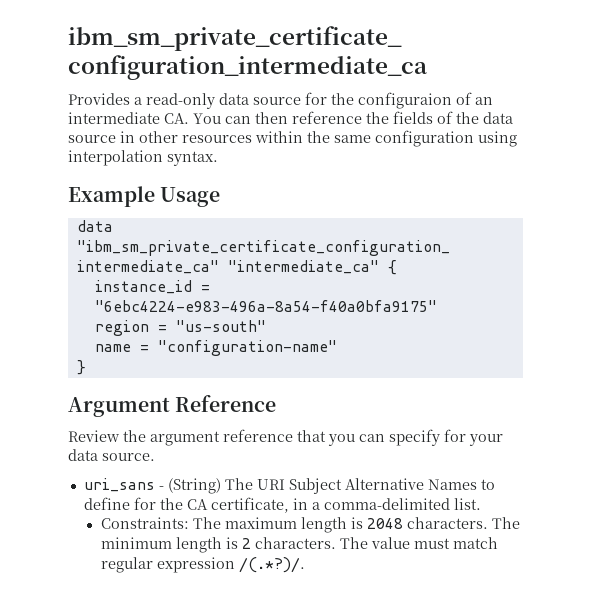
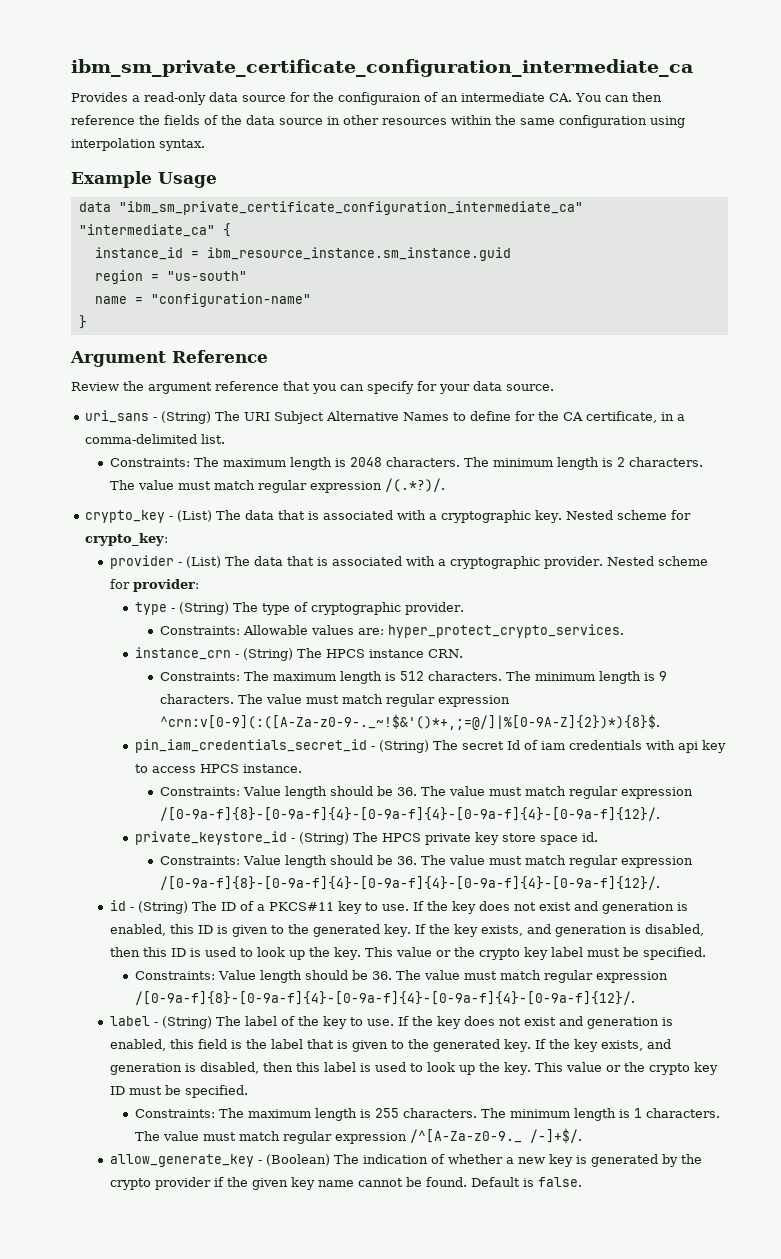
- instance_id = "6ebc4224-e983-496a-8a54-f40a0bfa9175"
+ instance_id = ibm_resource_instance.sm_instance.guid
+ crypto_key - (List) The data that is associated with a cryptographic key. Nested scheme for crypto_key:
+ provider - (List) The data that is associated with a cryptographic provider. Nested scheme for provider:
+ type - (String) The type of cryptographic provider.
+ Constraints: Allowable values are: hyper_protect_crypto_services.
+ instance_crn - (String) The HPCS instance CRN.
+ Constraints: The maximum length is 512 characters. The minimum length is 9 characters. The value must match regular expression ^crn:v[0-9](:([A-Za-z0-9-._~!$&'()*+,;=@/]|%[0-9A-Z]{2})*){8}$.
+ pin_iam_credentials_secret_id - (String) The secret Id of iam credentials with api key to access HPCS instance.
+ Constraints: Value length should be 36. The value must match regular expression /[0-9a-f]{8}-[0-9a-f]{4}-[0-9a-f]{4}-[0-9a-f]{4}-[0-9a-f]{12}/.
+ private_keystore_id - (String) The HPCS private key store space id.
+ Constraints: Value length should be 36. The value must match regular expression /[0-9a-f]{8}-[0-9a-f]{4}-[0-9a-f]{4}-[0-9a-f]{4}-[0-9a-f]{12}/.
+ id - (String) The ID of a PKCS#11 key to use. If the key does not exist and generation is enabled, this ID is given to the generated key. If the key exists, and generation is disabled, then this ID is used to look up the key. This value or the crypto key label must be specified.
+ Constraints: Value length should be 36. The value must match regular expression /[0-9a-f]{8}-[0-9a-f]{4}-[0-9a-f]{4}-[0-9a-f]{4}-[0-9a-f]{12}/.
+ label - (String) The label of the key to use. If the key does not exist and generation is enabled, this field is the label that is given to the generated key. If the key exists, and generation is disabled, then this label is used to look up the key. This value or the crypto key ID must be specified.
+ Constraints: The maximum length is 255 characters. The minimum length is 1 characters. The value must match regular expression /^[A-Za-z0-9._ /-]+$/.
+ allow_generate_key - (Boolean) The indication of whether a new key is generated by the crypto provider if the given key name cannot be found. Default is false.

